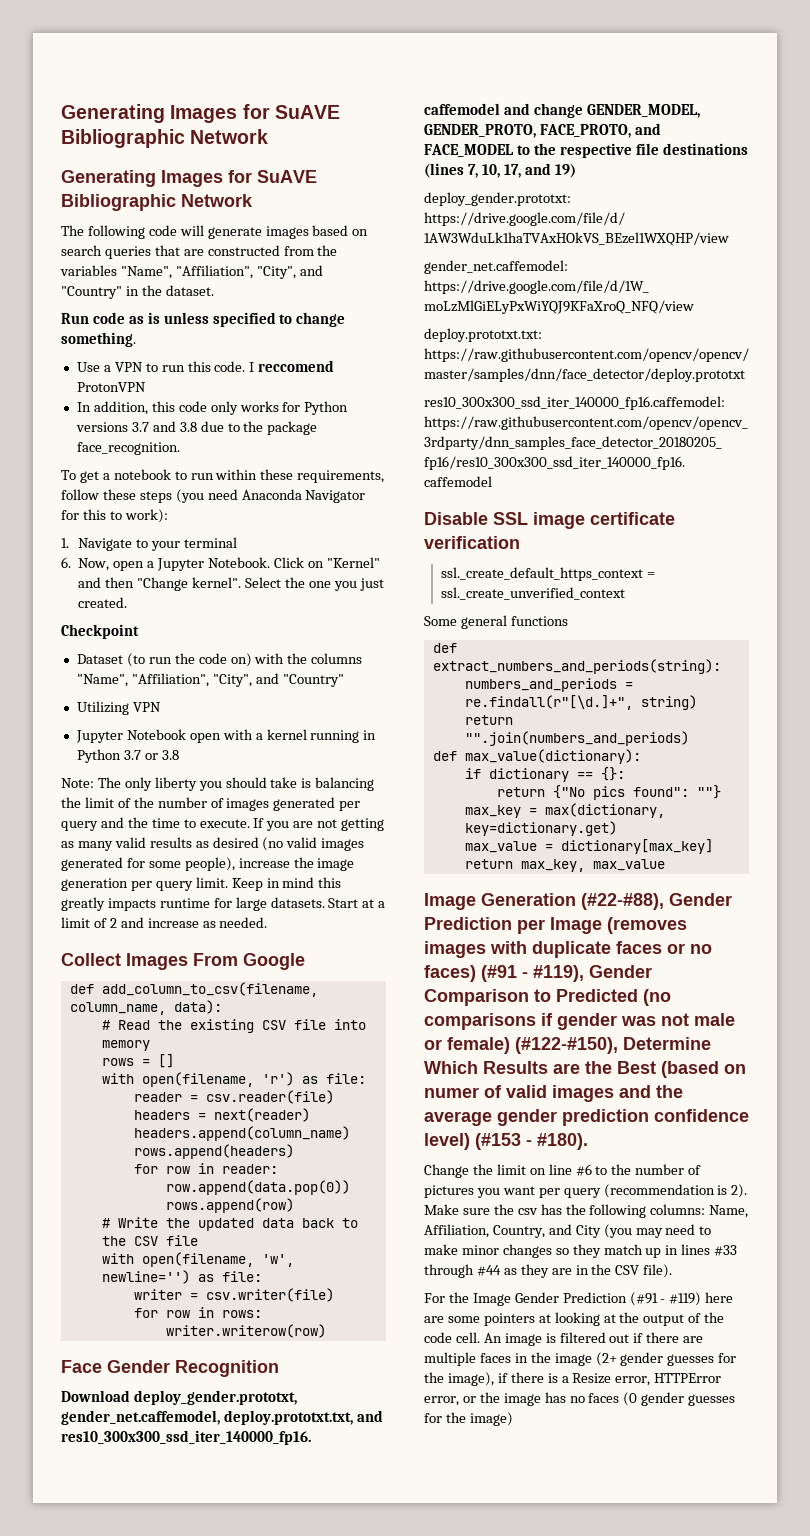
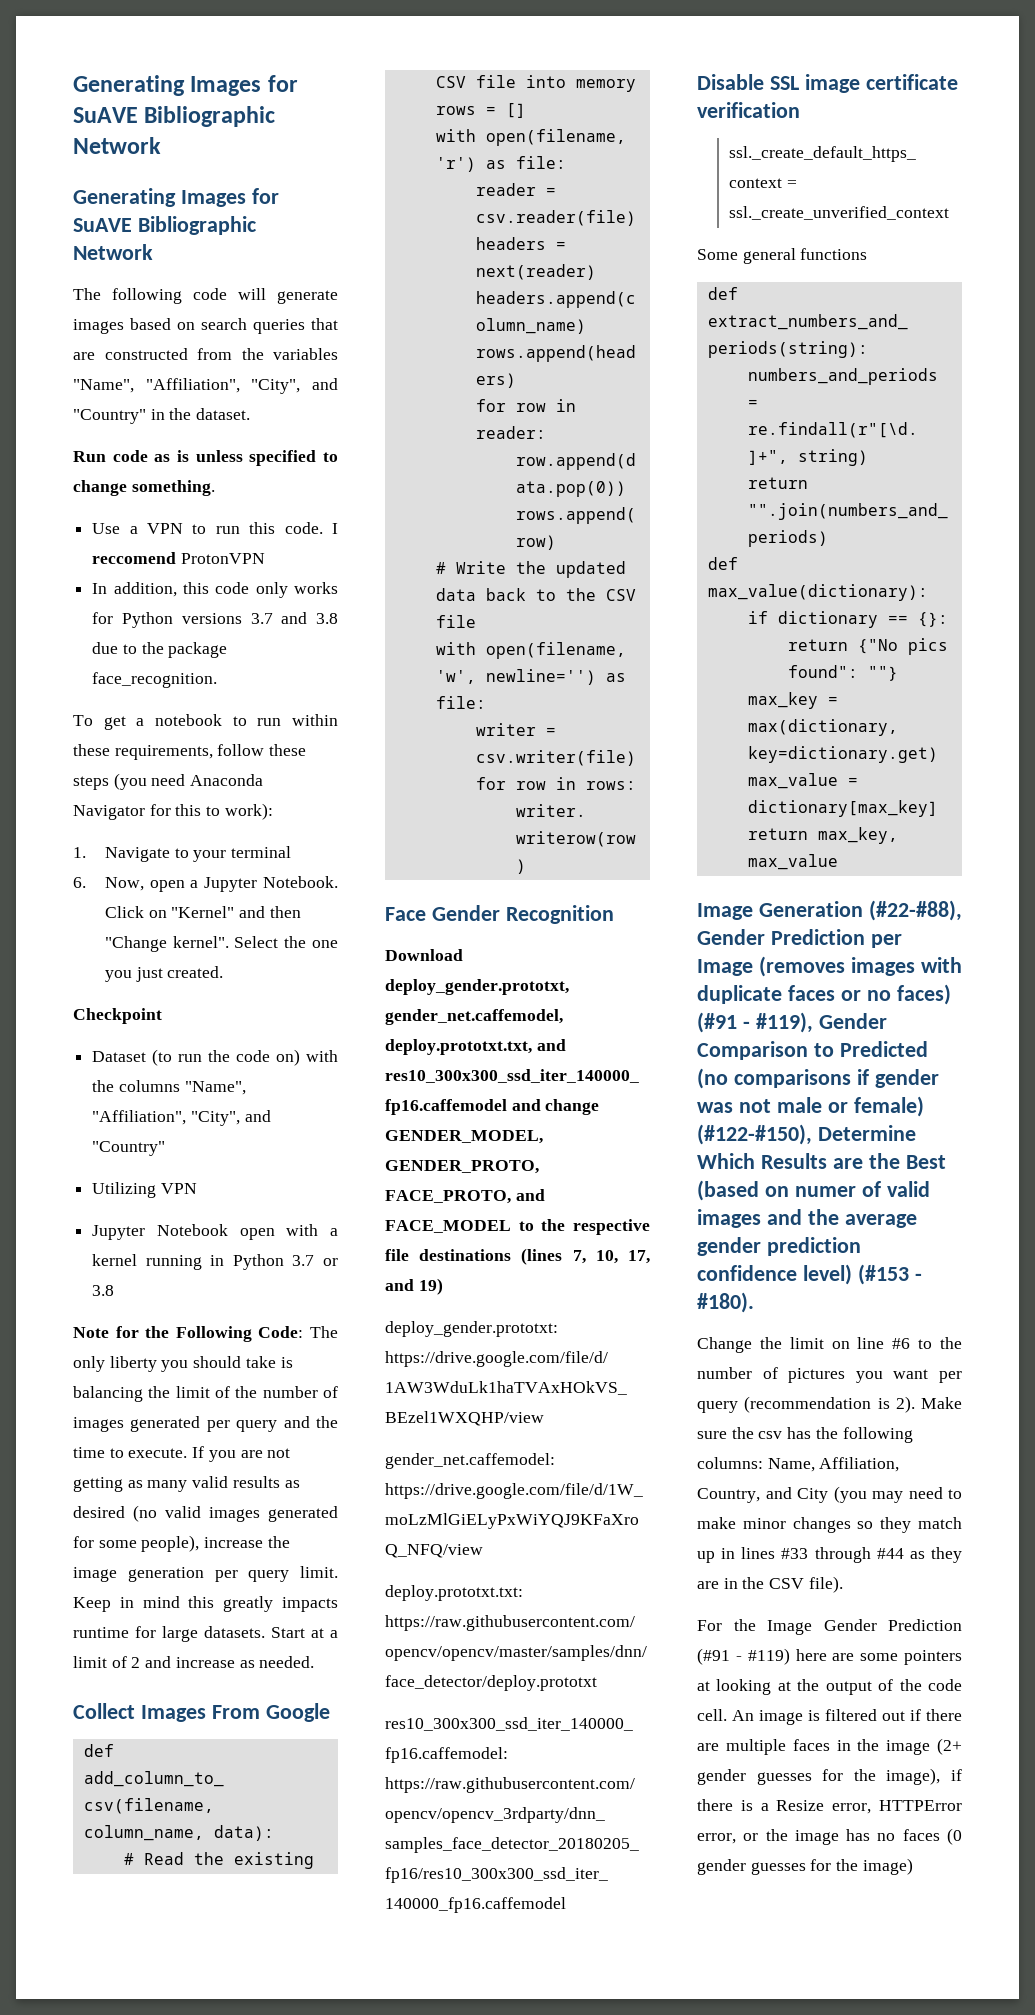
- Note: The only liberty you should take is balancing the limit of the number of images generated per query and the time to execute.
+ Note for the Following Code: The only liberty you should take is balancing the limit of the number of images generated per query and the time to execute.

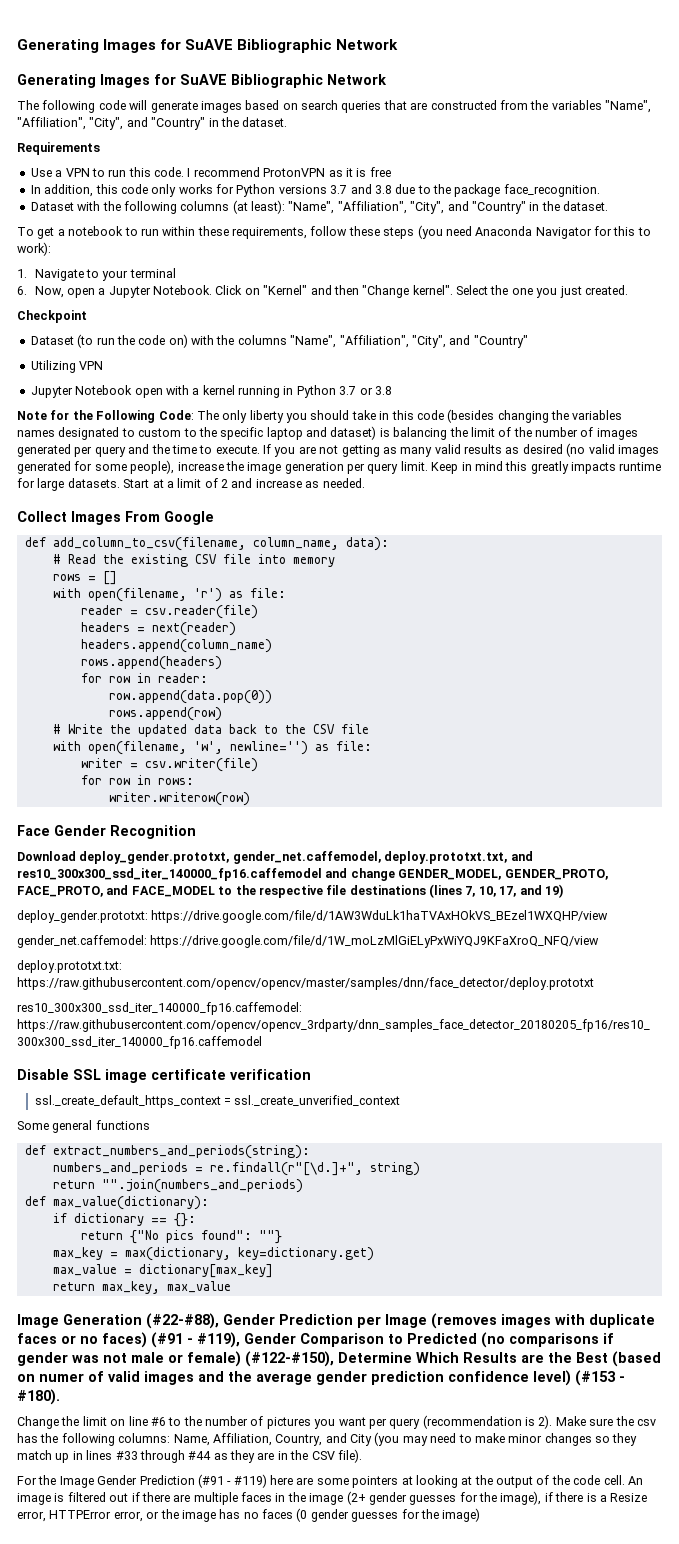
- Run code as is unless specified to change something.
+ Requirements
- I reccomend ProtonVPN
+ I recommend ProtonVPN as it is free
+ Dataset with the following columns (at least): "Name", "Affiliation", "City", and "Country" in the dataset.
- Note for the Following Code: The only liberty you should take is balancing the limit of the number of images generated per query and the time to execute.
+ Note for the Following Code: The only liberty you should take in this code (besides changing the variables names designated to custom to the specific laptop and dataset) is balancing the limit of the number of images generated per query and the time to execute.

